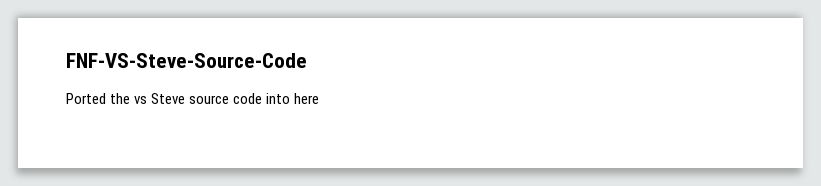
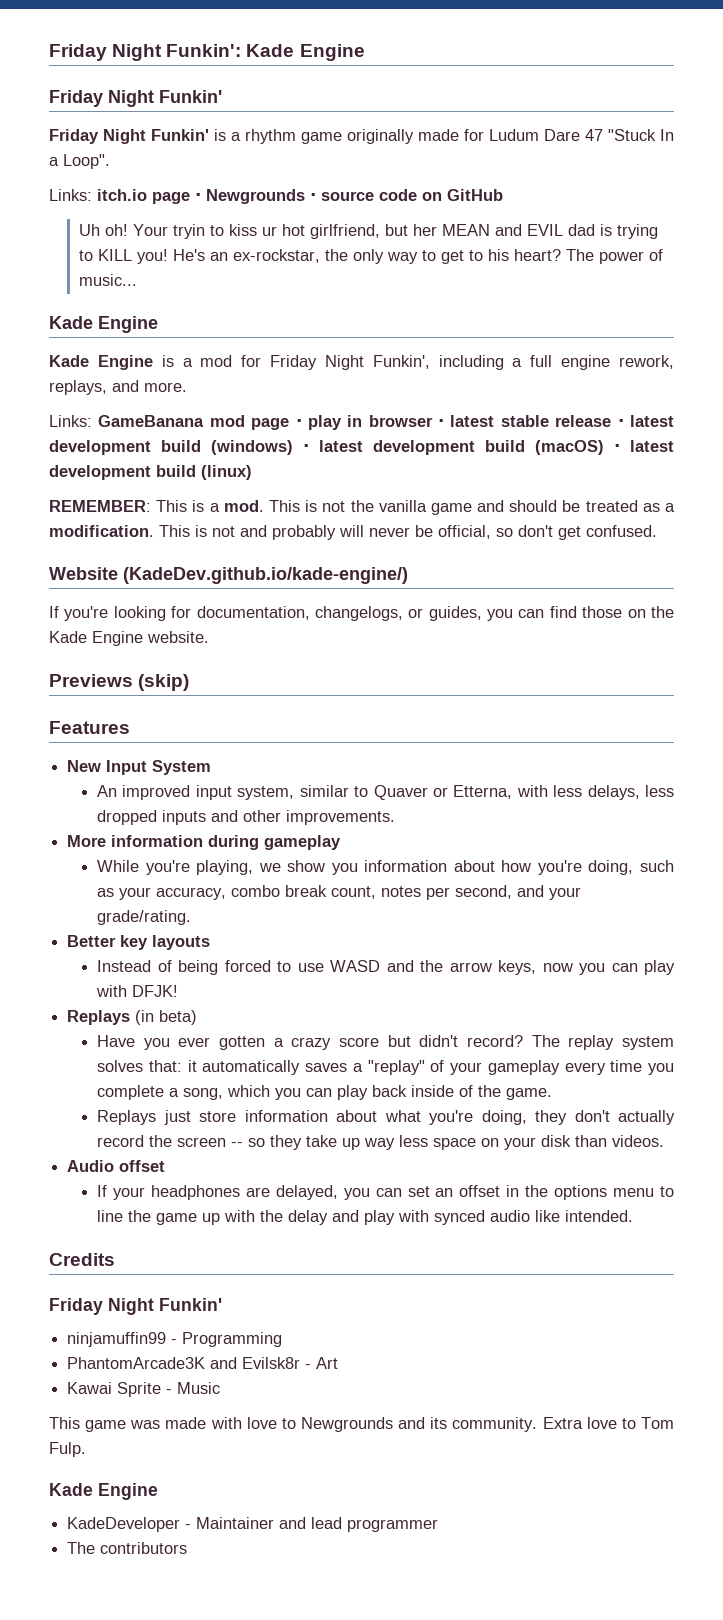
- FNF-VS-Steve-Source-Code
- Ported the vs Steve source code into here
+ Friday Night Funkin': Kade Engine
+ Friday Night Funkin'
+ Friday Night Funkin' is a rhythm game originally made for Ludum Dare 47 "Stuck In a Loop".
+ Links: itch.io page ⋅ Newgrounds ⋅ source code on GitHub
+ Uh oh! Your tryin to kiss ur hot girlfriend, but her MEAN and EVIL dad is trying to KILL you! He's an ex-rockstar, the only way to get to his heart? The power of music...
+ Kade Engine
+ Kade Engine is a mod for Friday Night Funkin', including a full engine rework, replays, and more.
+ Links: GameBanana mod page ⋅ play in browser ⋅ latest stable release ⋅ latest development build (windows) ⋅ latest development build (macOS) ⋅ latest development build (linux)
+ REMEMBER: This is a mod. This is not the vanilla game and should be treated as a modification. This is not and probably will never be official, so don't get confused.
+ Website (KadeDev.github.io/kade-engine/)
+ If you're looking for documentation, changelogs, or guides, you can find those on the Kade Engine website.
+ Previews (skip)
+ Features
+ New Input System
+ An improved input system, similar to Quaver or Etterna, with less delays, less dropped inputs and other improvements.
+ More information during gameplay
+ While you're playing, we show you information about how you're doing, such as your accuracy, combo break count, notes per second, and your grade/rating.
+ Better key layouts
+ Instead of being forced to use WASD and the arrow keys, now you can play with DFJK!
+ Replays (in beta)
+ Have you ever gotten a crazy score but didn't record? The replay system solves that: it automatically saves a "replay" of your gameplay every time you complete a song, which you can play back inside of the game.
+ Replays just store information about what you're doing, they don't actually record the screen -- so they take up way less space on your disk than videos.
+ Audio offset
+ If your headphones are delayed, you can set an offset in the options menu to line the game up with the delay and play with synced audio like intended.
+ Credits
+ Friday Night Funkin'
+ ninjamuffin99 - Programming
+ PhantomArcade3K and Evilsk8r - Art
+ Kawai Sprite - Music
+ This game was made with love to Newgrounds and its community. Extra love to Tom Fulp.
+ Kade Engine
+ KadeDeveloper - Maintainer and lead programmer
+ The contributors

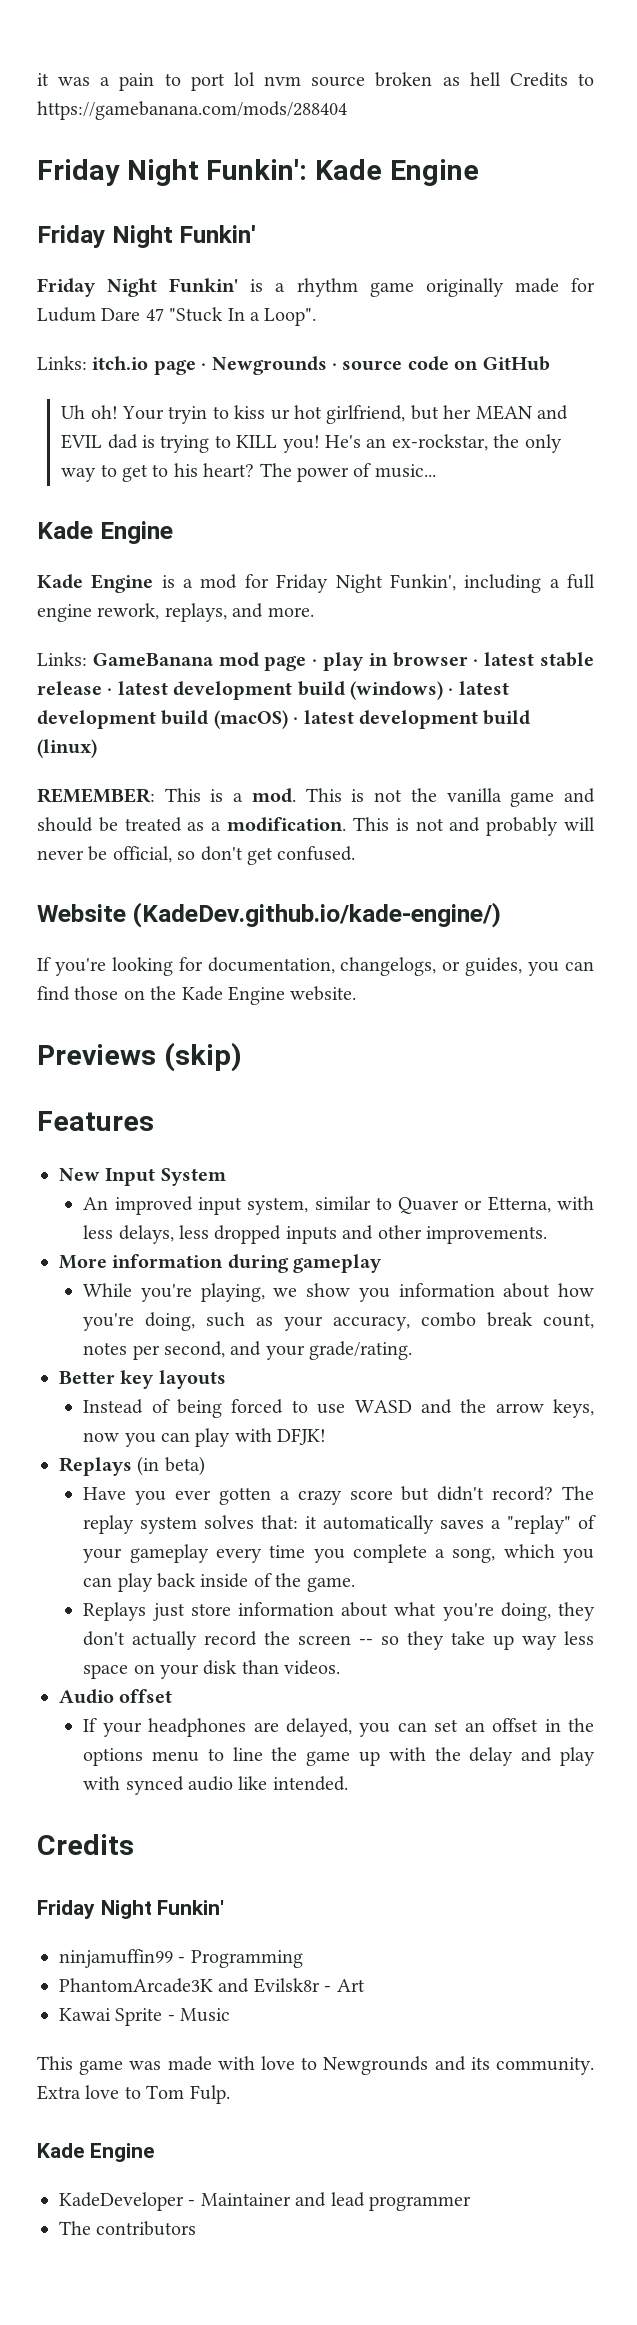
+ it was a pain to port lol nvm source broken as hell Credits to https://gamebanana.com/mods/288404

